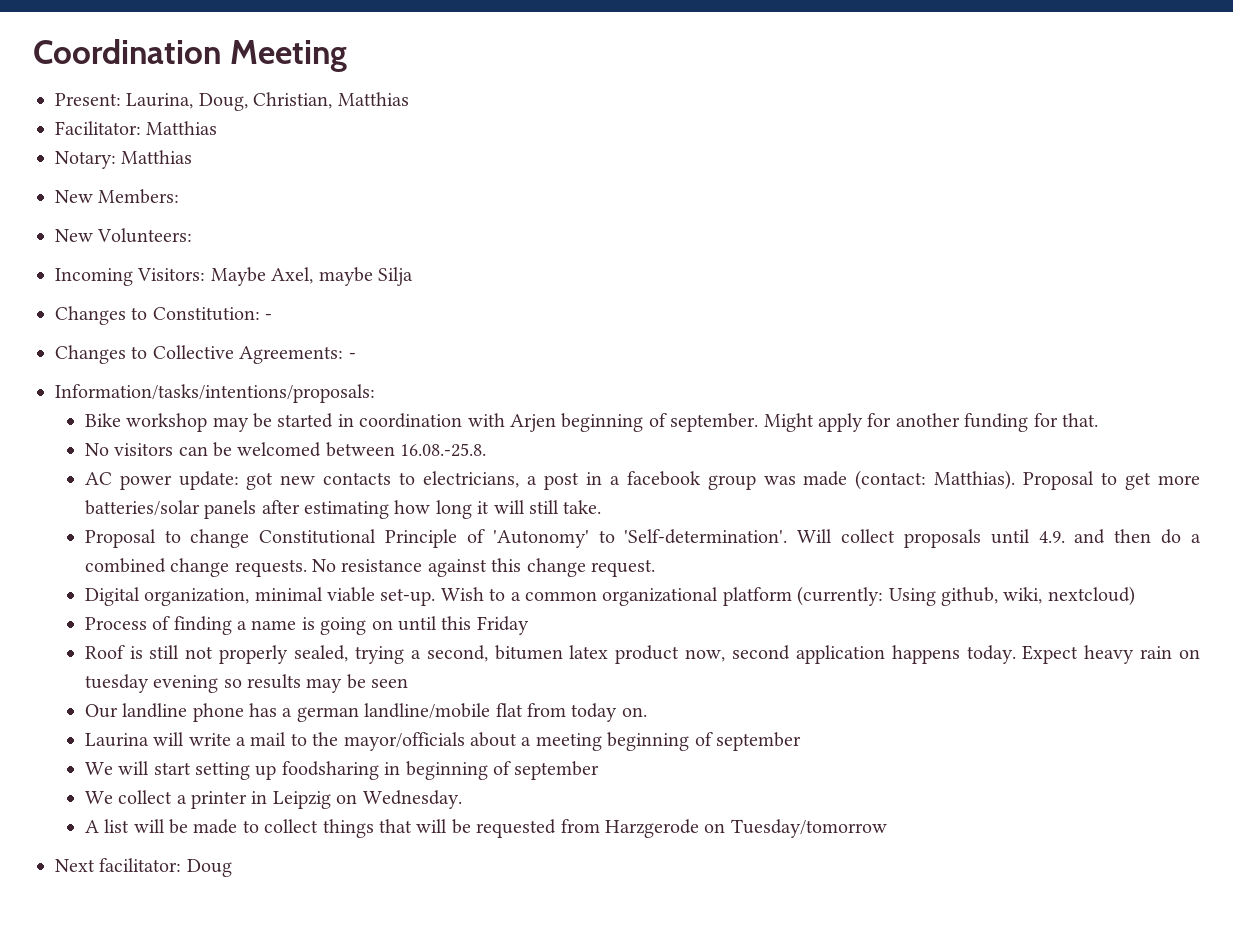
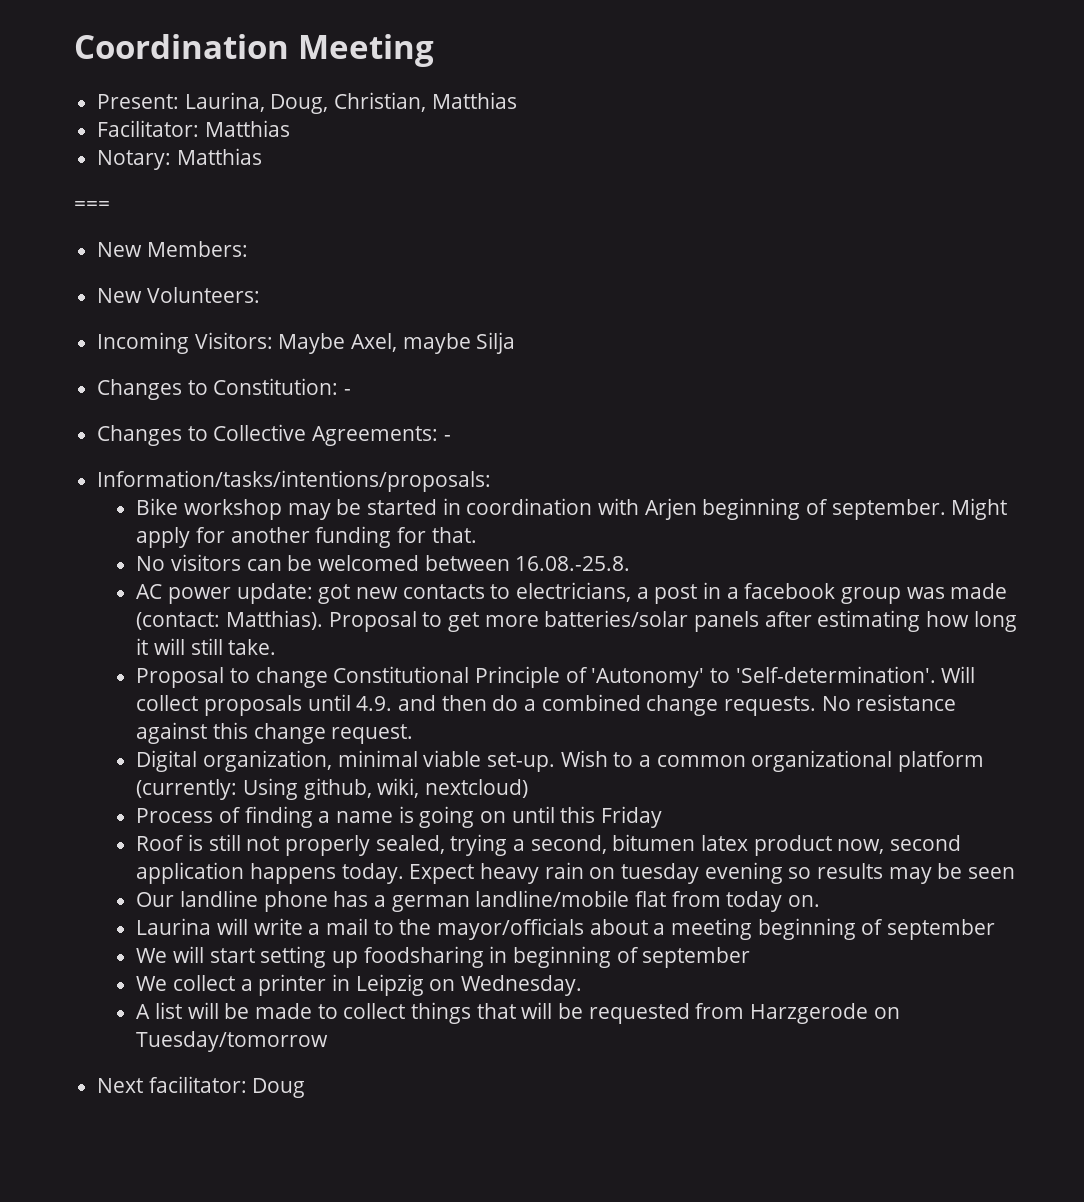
+ ===

